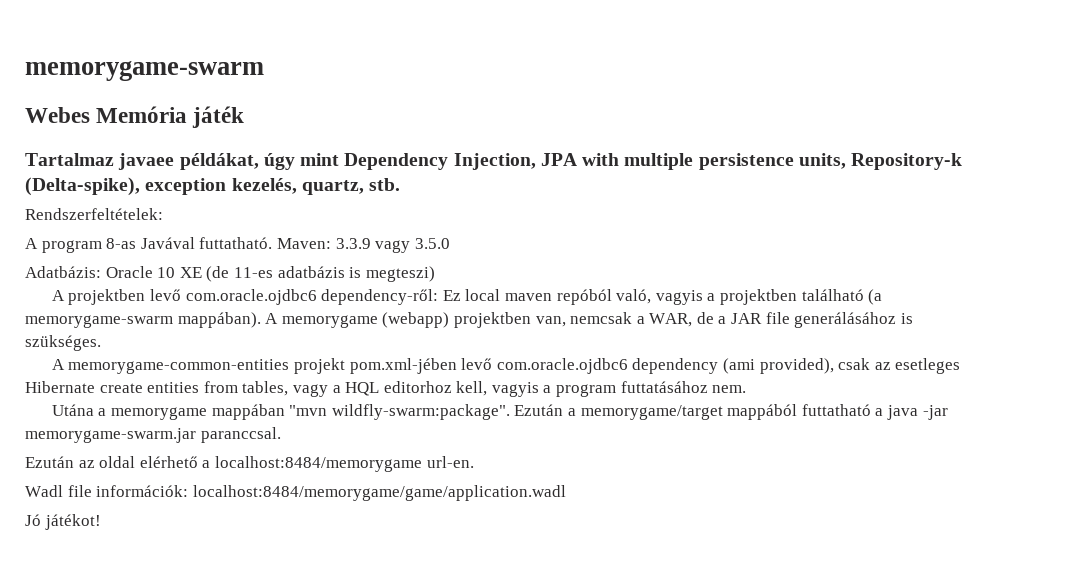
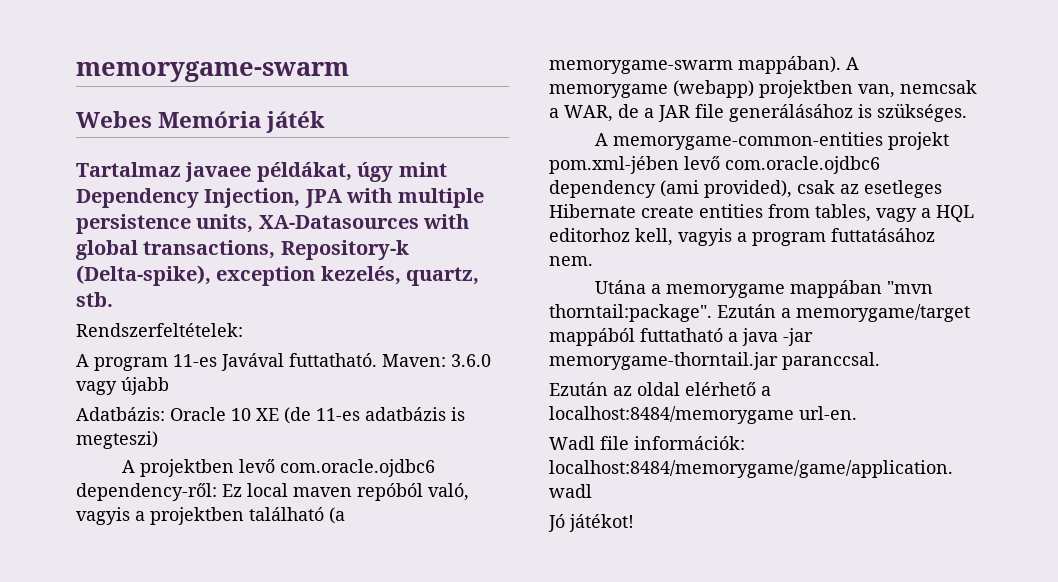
- Tartalmaz javaee példákat, úgy mint Dependency Injection, JPA with multiple persistence units, Repository-k (Delta-spike), exception kezelés, quartz, stb.
+ Tartalmaz javaee példákat, úgy mint Dependency Injection, JPA with multiple persistence units, XA-Datasources with global transactions, Repository-k (Delta-spike), exception kezelés, quartz, stb.
- A program 8-as Javával futtatható.
+ A program 11-es Javával futtatható.
- Maven: 3.3.9 vagy 3.5.0
+ Maven: 3.6.0 vagy újabb
- Utána a memorygame mappában "mvn wildfly-swarm:package".
+ Utána a memorygame mappában "mvn thorntail:package".
- Ezután a memorygame/target mappából futtatható a java -jar memorygame-swarm.jar paranccsal.
+ Ezután a memorygame/target mappából futtatható a java -jar memorygame-thorntail.jar paranccsal.

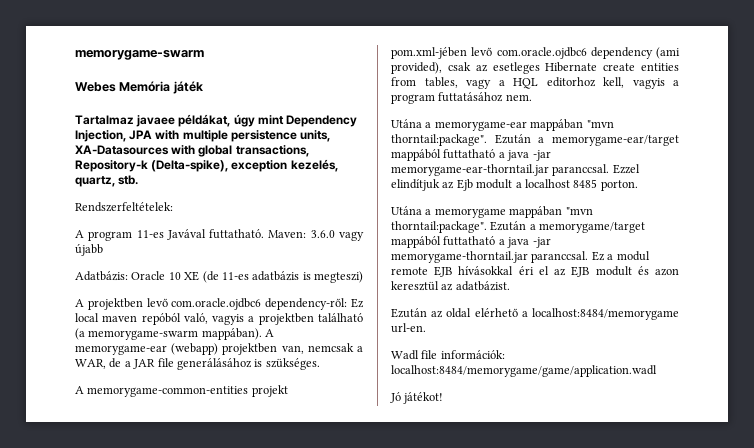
- A memorygame (webapp) projektben van, nemcsak a WAR, de a JAR file generálásához is szükséges.
+ A memorygame-ear (webapp) projektben van, nemcsak a WAR, de a JAR file generálásához is szükséges.
+ Utána a memorygame-ear mappában "mvn thorntail:package". Ezután a memorygame-ear/target mappából futtatható a java -jar memorygame-ear-thorntail.jar paranccsal. Ezzel elindítjuk az Ejb modult a localhost 8485 porton.
+ Ez a modul remote EJB hívásokkal éri el az EJB modult és azon keresztül az adatbázist.

